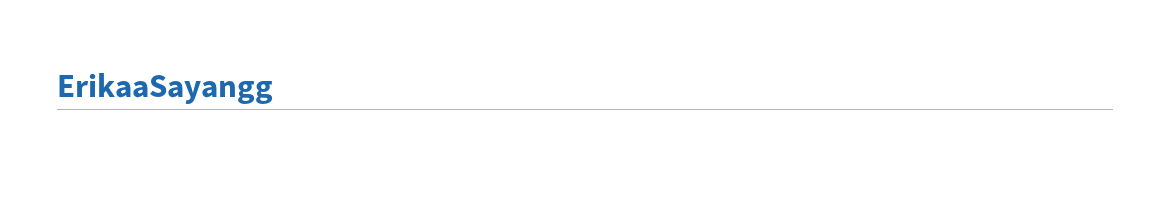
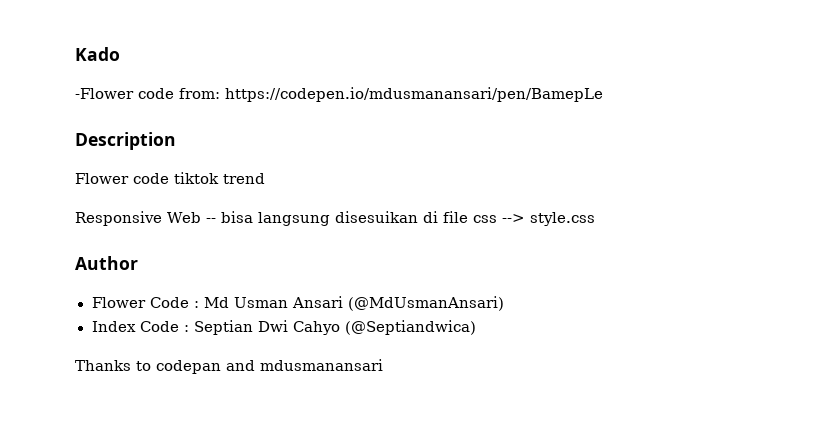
- ErikaaSayangg
+ Kado
+ -Flower code from: https://codepen.io/mdusmanansari/pen/BamepLe
+ Description
+ Flower code tiktok trend
+ Responsive Web -- bisa langsung disesuikan di file css --> style.css
+ Author
+ Flower Code : Md Usman Ansari (@MdUsmanAnsari)
+ Index Code : Septian Dwi Cahyo (@Septiandwica)
+ Thanks to codepan and mdusmanansari

